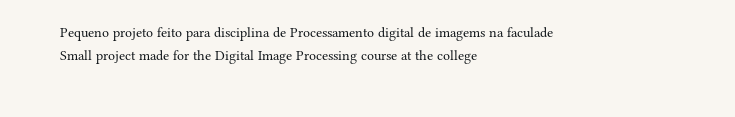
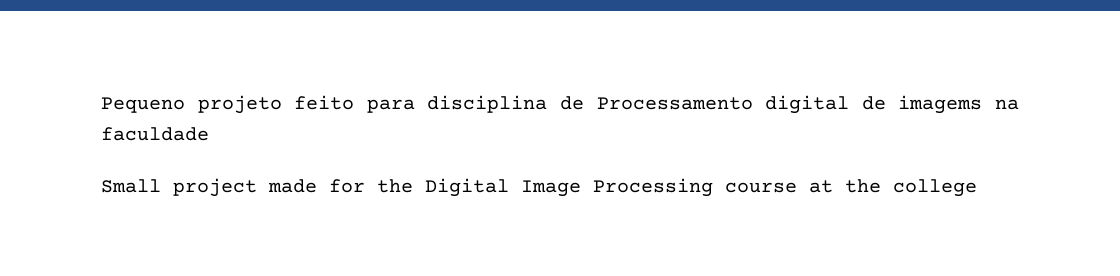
- Pequeno projeto feito para disciplina de Processamento digital de imagems na faculade
+ Pequeno projeto feito para disciplina de Processamento digital de imagems na faculdade

